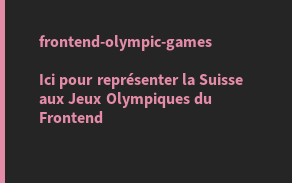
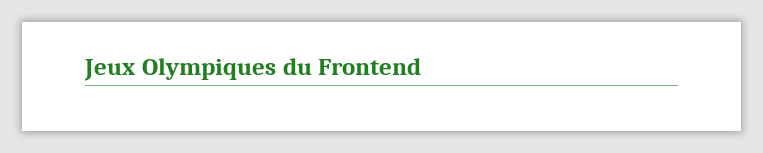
- frontend-olympic-games
- Ici pour représenter la Suisse aux Jeux Olympiques du Frontend
+ Jeux Olympiques du Frontend

